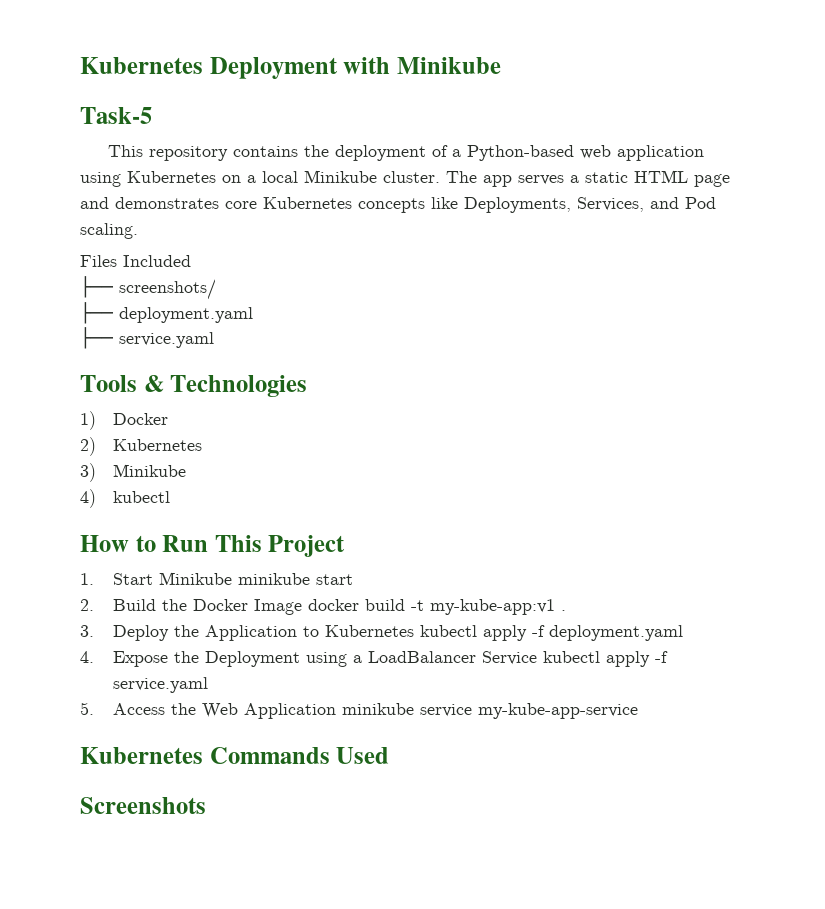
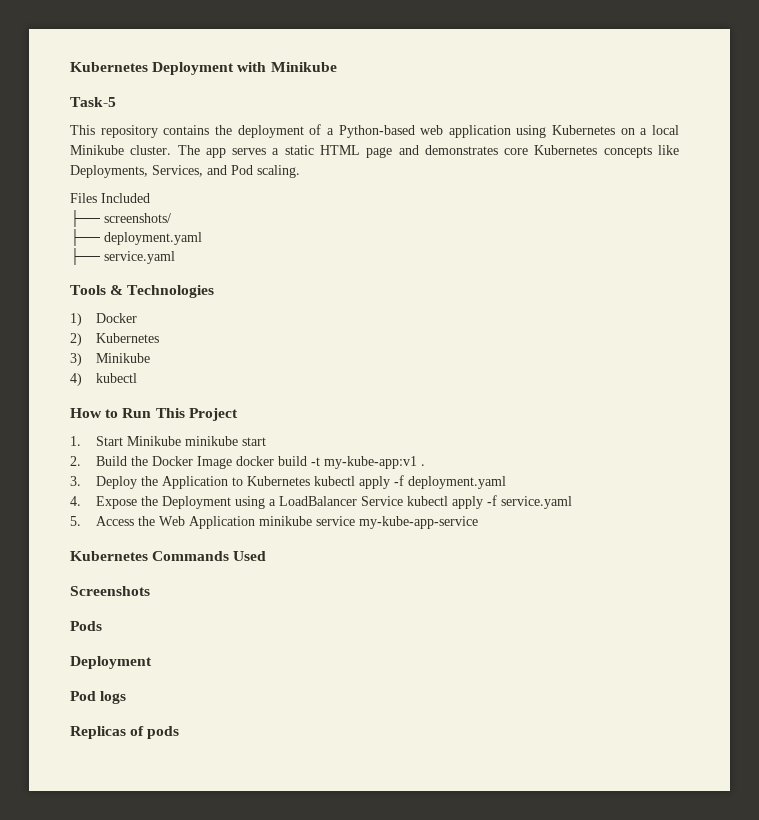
+ Pods
+ Deployment
+ Pod logs
+ Replicas of pods

